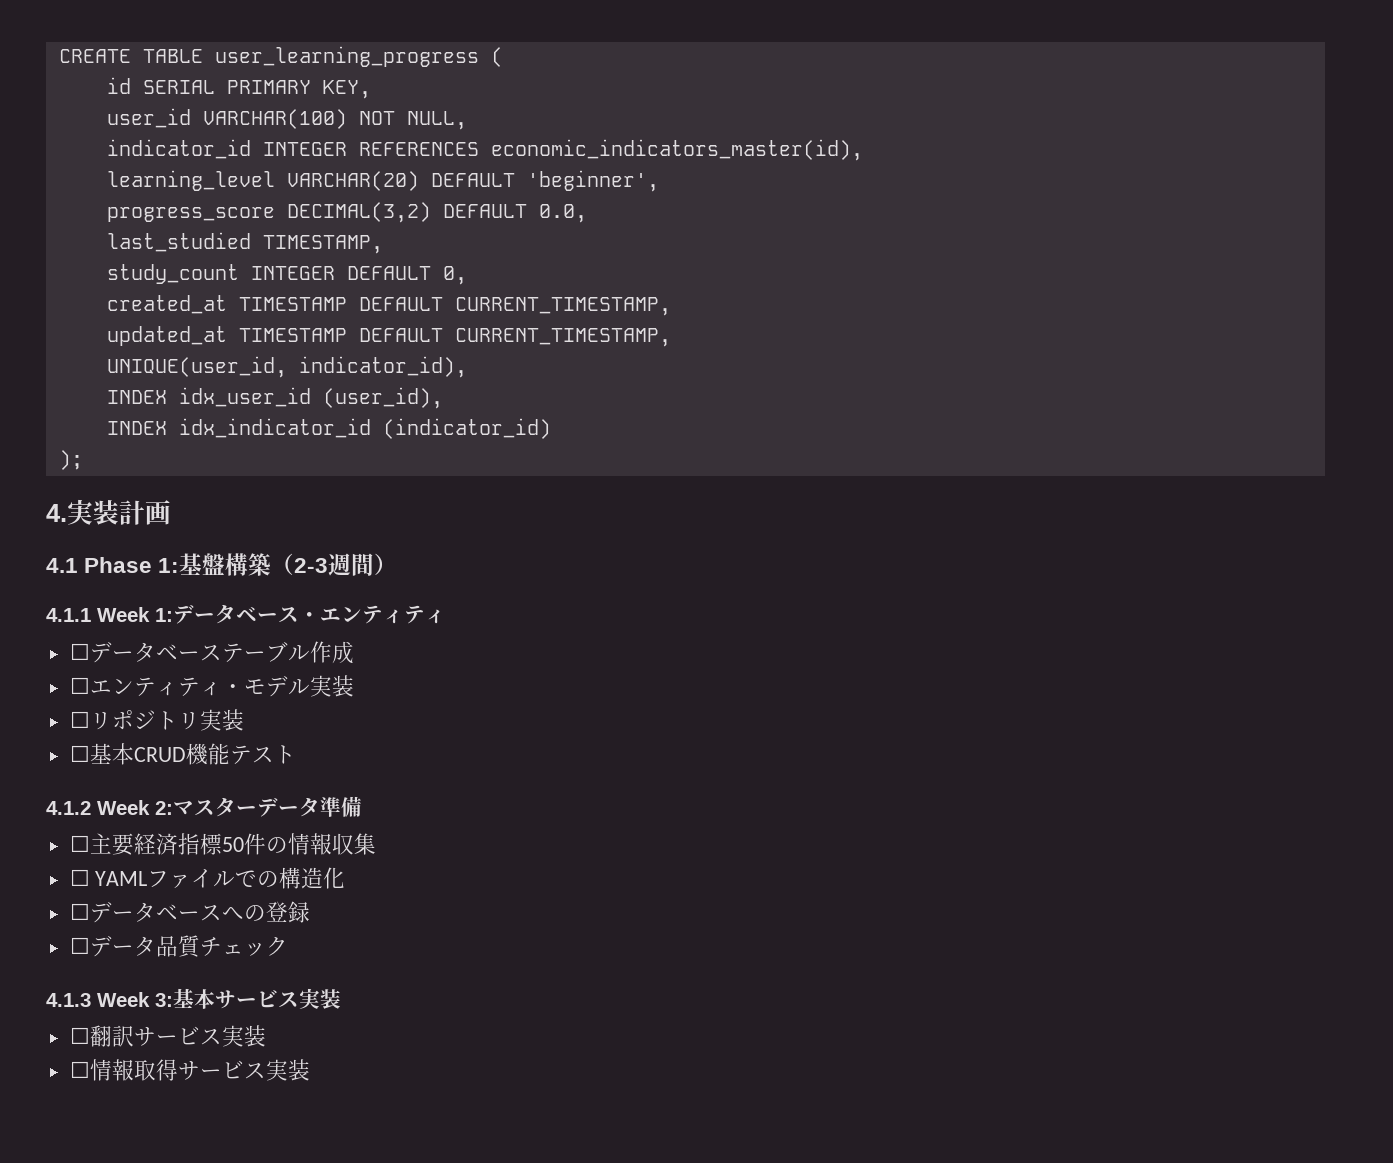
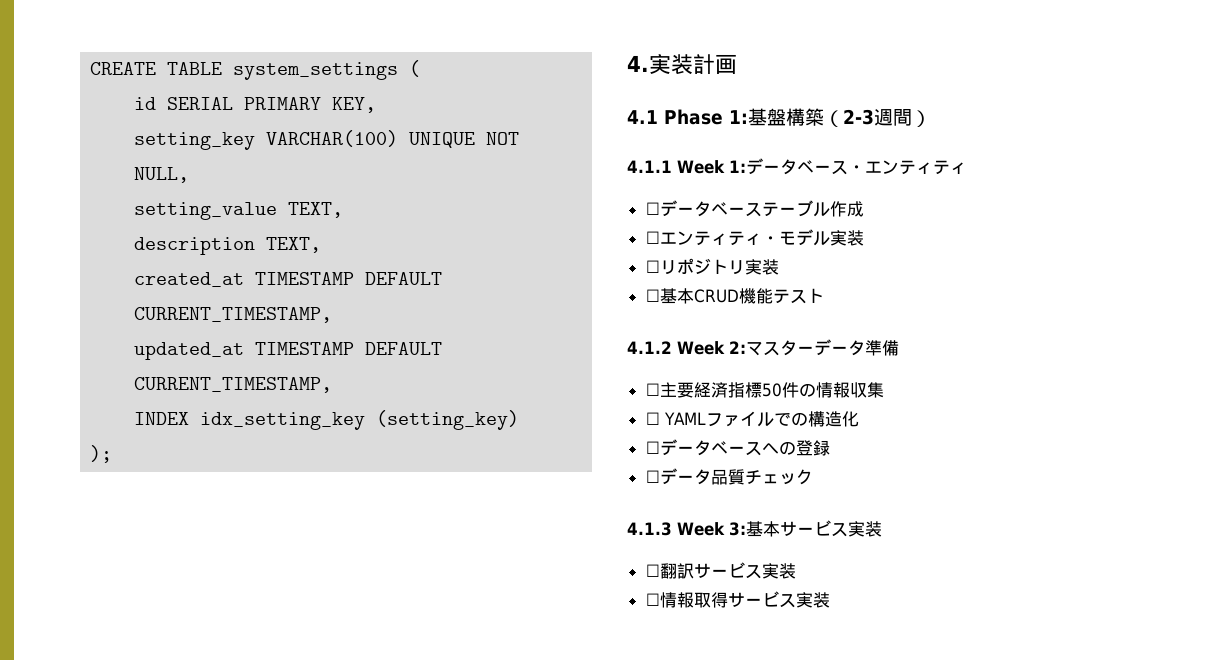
- CREATE TABLE user_learning_progress (
+ CREATE TABLE system_settings (
- user_id VARCHAR(100) NOT NULL,
+ setting_key VARCHAR(100) UNIQUE NOT NULL,
- indicator_id INTEGER REFERENCES economic_indicators_master(id),
- learning_level VARCHAR(20) DEFAULT 'beginner',
- progress_score DECIMAL(3,2) DEFAULT 0.0,
- last_studied TIMESTAMP,
- study_count INTEGER DEFAULT 0,
+ setting_value TEXT,
+ description TEXT,
- UNIQUE(user_id, indicator_id),
- INDEX idx_user_id (user_id),
- INDEX idx_indicator_id (indicator_id)
+ INDEX idx_setting_key (setting_key)

